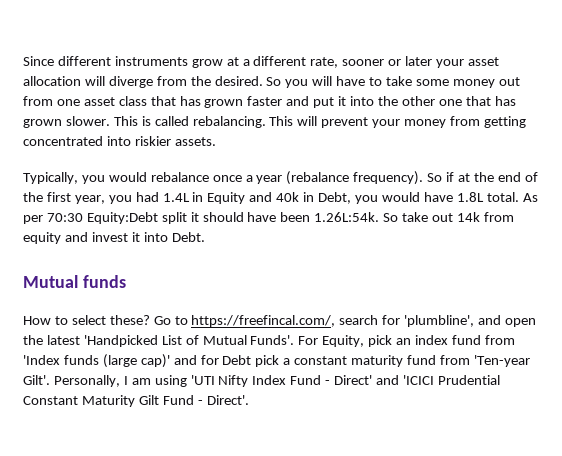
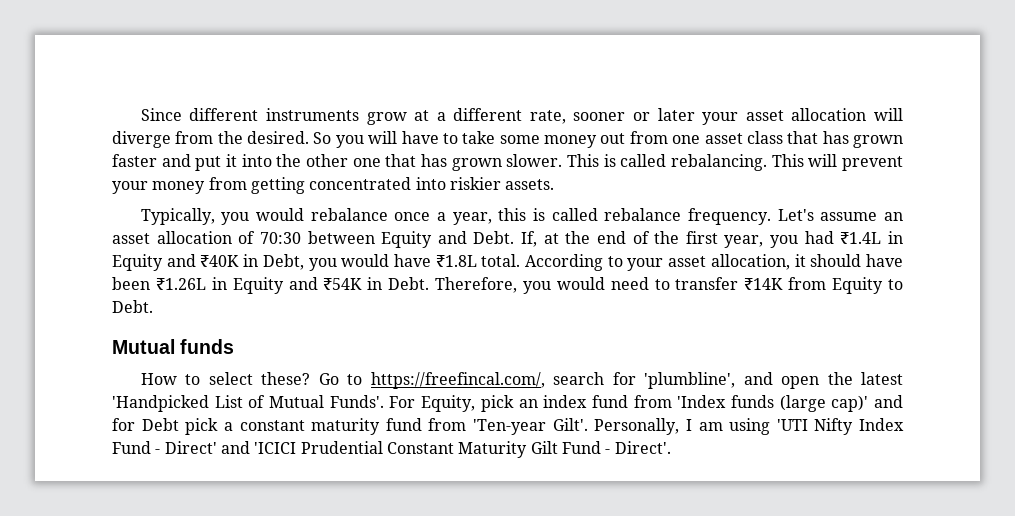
- Typically, you would rebalance once a year (rebalance frequency). So if at the end of the first year, you had 1.4L in Equity and 40k in Debt, you would have 1.8L total. As per 70:30 Equity:Debt split it should have been 1.26L:54k. So take out 14k from equity and invest it into Debt.
+ Typically, you would rebalance once a year, this is called rebalance frequency. Let's assume an asset allocation of 70:30 between Equity and Debt. If, at the end of the first year, you had ₹1.4L in Equity and ₹40K in Debt, you would have ₹1.8L total. According to your asset allocation, it should have been ₹1.26L in Equity and ₹54K in Debt. Therefore, you would need to transfer ₹14K from Equity to Debt.

